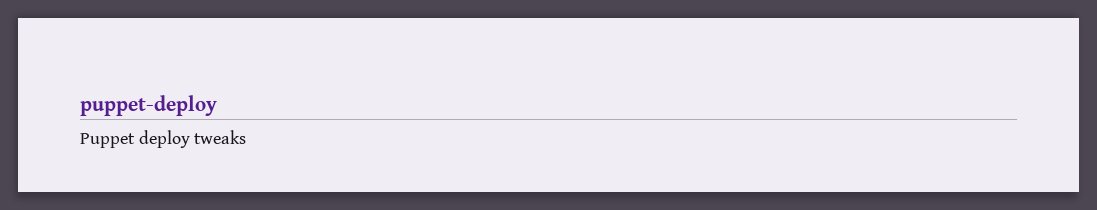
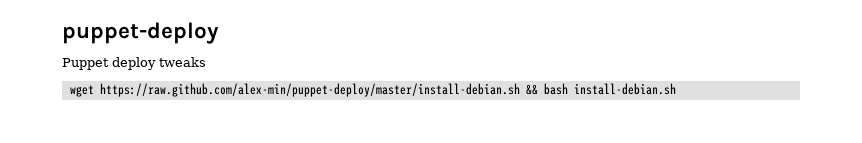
+ wget https://raw.github.com/alex-min/puppet-deploy/master/install-debian.sh && bash install-debian.sh

